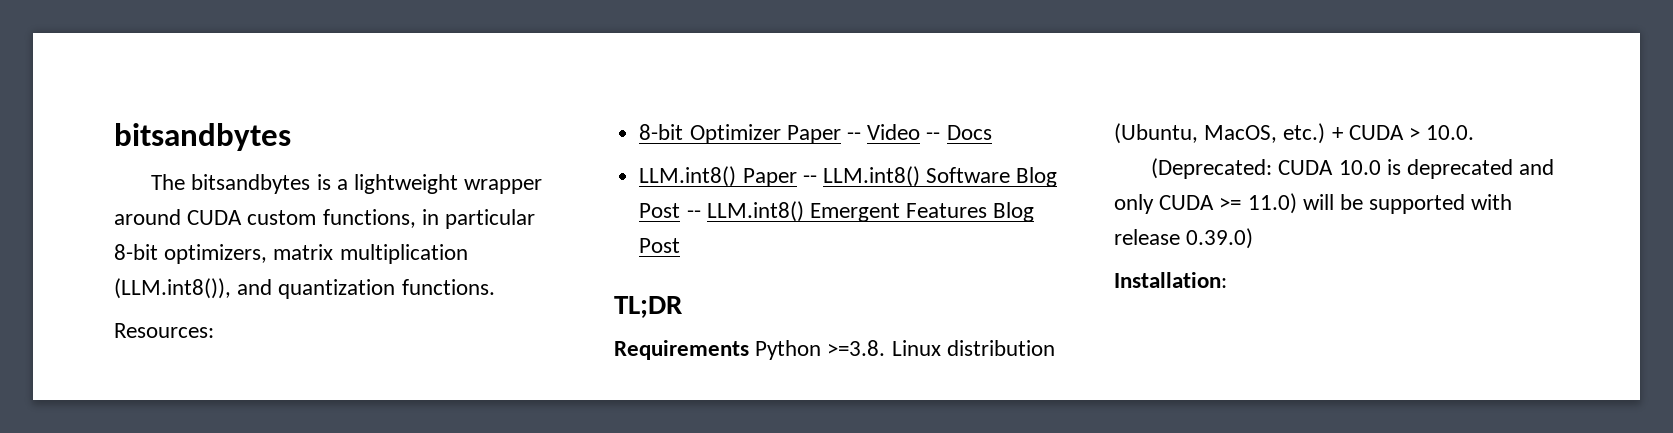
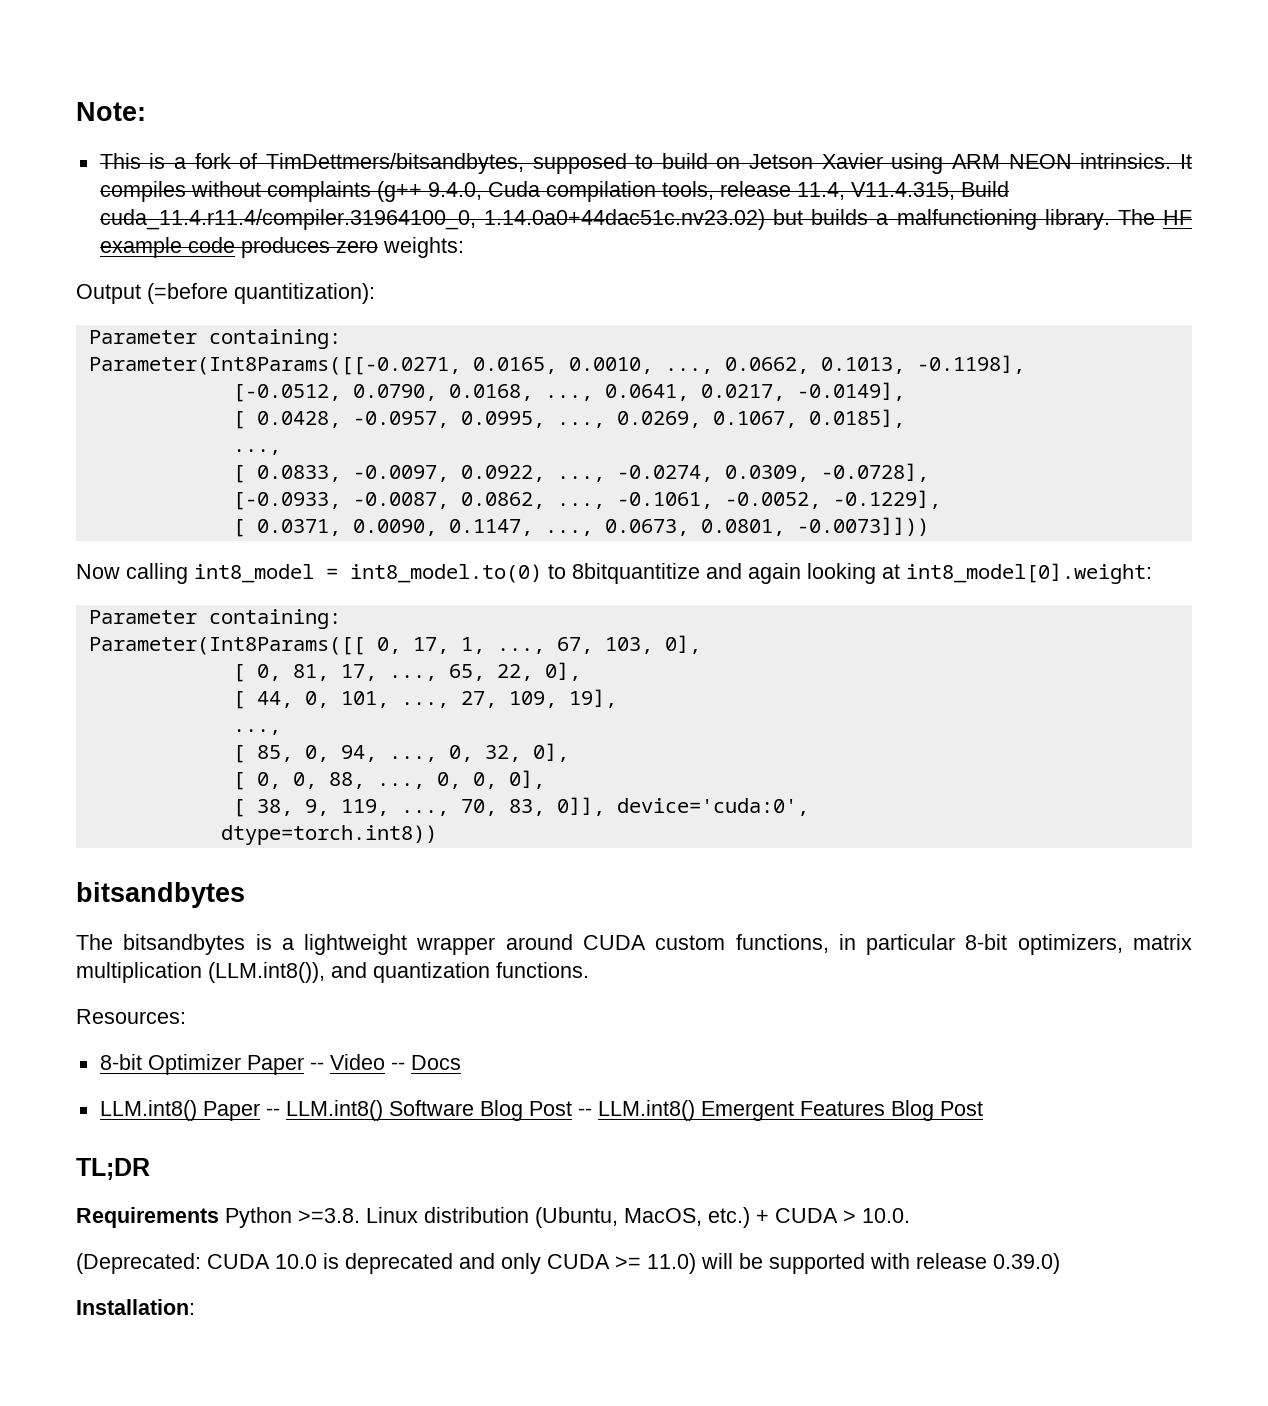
+ Note:
+ This is a fork of TimDettmers/bitsandbytes, supposed to build on Jetson Xavier using ARM NEON intrinsics. It compiles without complaints (g++ 9.4.0, Cuda compilation tools, release 11.4, V11.4.315, Build cuda_11.4.r11.4/compiler.31964100_0, 1.14.0a0+44dac51c.nv23.02) but builds a malfunctioning library. The HF example code produces zero weights:
+ Output (=before quantitization):
+ Parameter containing:
+ Parameter(Int8Params([[-0.0271, 0.0165, 0.0010, ..., 0.0662, 0.1013, -0.1198],
+ [-0.0512, 0.0790, 0.0168, ..., 0.0641, 0.0217, -0.0149],
+ [ 0.0428, -0.0957, 0.0995, ..., 0.0269, 0.1067, 0.0185],
+ ...,
+ [ 0.0833, -0.0097, 0.0922, ..., -0.0274, 0.0309, -0.0728],
+ [-0.0933, -0.0087, 0.0862, ..., -0.1061, -0.0052, -0.1229],
+ [ 0.0371, 0.0090, 0.1147, ..., 0.0673, 0.0801, -0.0073]]))
+ Now calling int8_model = int8_model.to(0) to 8bitquantitize and again looking at int8_model[0].weight:
+ Parameter containing:
+ Parameter(Int8Params([[ 0, 17, 1, ..., 67, 103, 0],
+ [ 0, 81, 17, ..., 65, 22, 0],
+ [ 44, 0, 101, ..., 27, 109, 19],
+ ...,
+ [ 85, 0, 94, ..., 0, 32, 0],
+ [ 0, 0, 88, ..., 0, 0, 0],
+ [ 38, 9, 119, ..., 70, 83, 0]], device='cuda:0',
+ dtype=torch.int8))

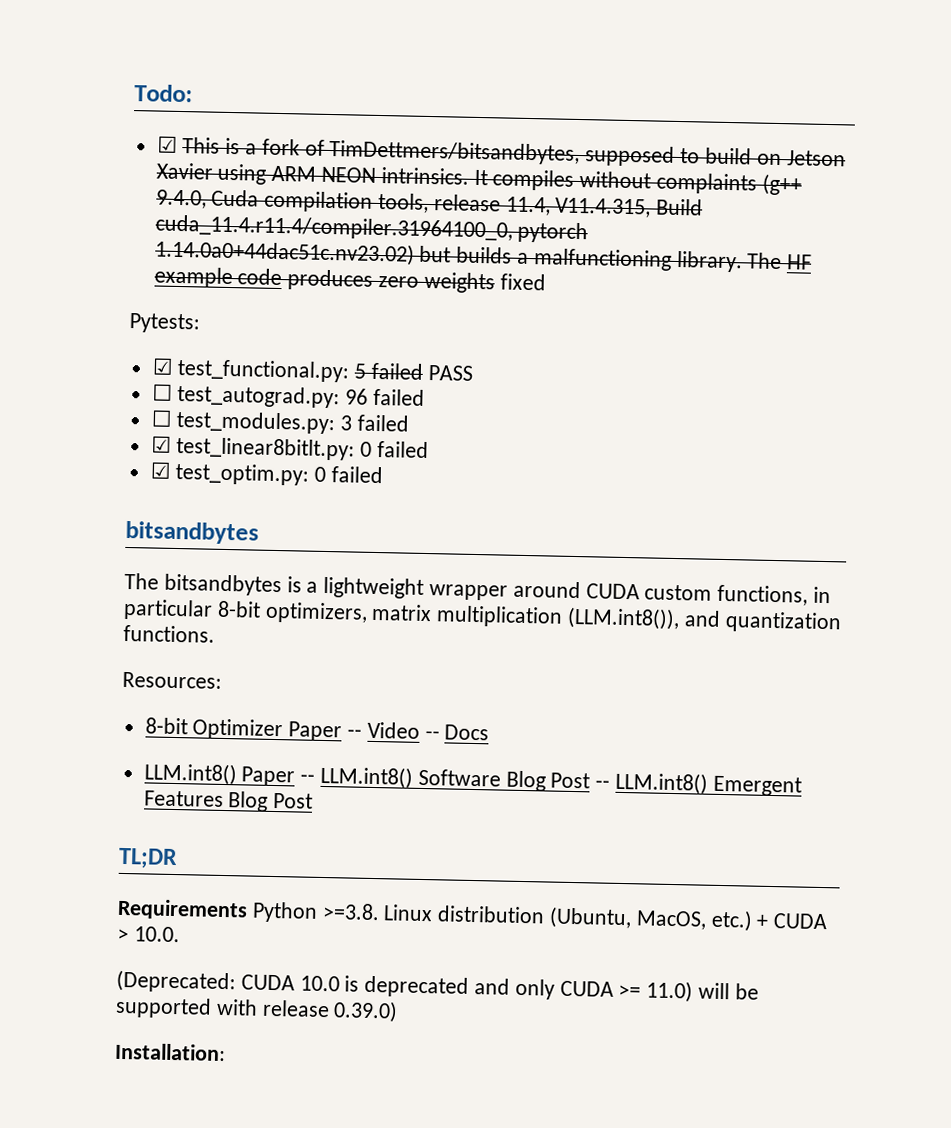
- Note:
- This is a fork of TimDettmers/bitsandbytes, supposed to build on Jetson Xavier using ARM NEON intrinsics.
+ Todo:
+ ☑ This is a fork of TimDettmers/bitsandbytes, supposed to build on Jetson Xavier using ARM NEON intrinsics.
- It compiles without complaints (g++ 9.4.0, Cuda compilation tools, release 11.4, V11.4.315, Build cuda_11.4.r11.4/compiler.31964100_0, 1.14.0a0+44dac51c.nv23.02) but builds a malfunctioning library.
+ It compiles without complaints (g++ 9.4.0, Cuda compilation tools, release 11.4, V11.4.315, Build cuda_11.4.r11.4/compiler.31964100_0, pytorch 1.14.0a0+44dac51c.nv23.02) but builds a malfunctioning library.
- The HF example code produces zero weights:
- Output (=before quantitization):
- Parameter containing:
- Parameter(Int8Params([[-0.0271, 0.0165, 0.0010, ..., 0.0662, 0.1013, -0.1198],
- [-0.0512, 0.0790, 0.0168, ..., 0.0641, 0.0217, -0.0149],
- [ 0.0428, -0.0957, 0.0995, ..., 0.0269, 0.1067, 0.0185],
- ...,
- [ 0.0833, -0.0097, 0.0922, ..., -0.0274, 0.0309, -0.0728],
- [-0.0933, -0.0087, 0.0862, ..., -0.1061, -0.0052, -0.1229],
- [ 0.0371, 0.0090, 0.1147, ..., 0.0673, 0.0801, -0.0073]]))
- Now calling int8_model = int8_model.to(0) to 8bitquantitize and again looking at int8_model[0].weight:
- Parameter containing:
- Parameter(Int8Params([[ 0, 17, 1, ..., 67, 103, 0],
- [ 0, 81, 17, ..., 65, 22, 0],
- [ 44, 0, 101, ..., 27, 109, 19],
- ...,
- [ 85, 0, 94, ..., 0, 32, 0],
- [ 0, 0, 88, ..., 0, 0, 0],
- [ 38, 9, 119, ..., 70, 83, 0]], device='cuda:0',
- dtype=torch.int8))
+ The HF example code produces zero weights fixed
+ Pytests:
+ ☑ test_functional.py: 5 failed PASS
+ ☐ test_autograd.py: 96 failed
+ ☐ test_modules.py: 3 failed
+ ☑ test_linear8bitlt.py: 0 failed
+ ☑ test_optim.py: 0 failed

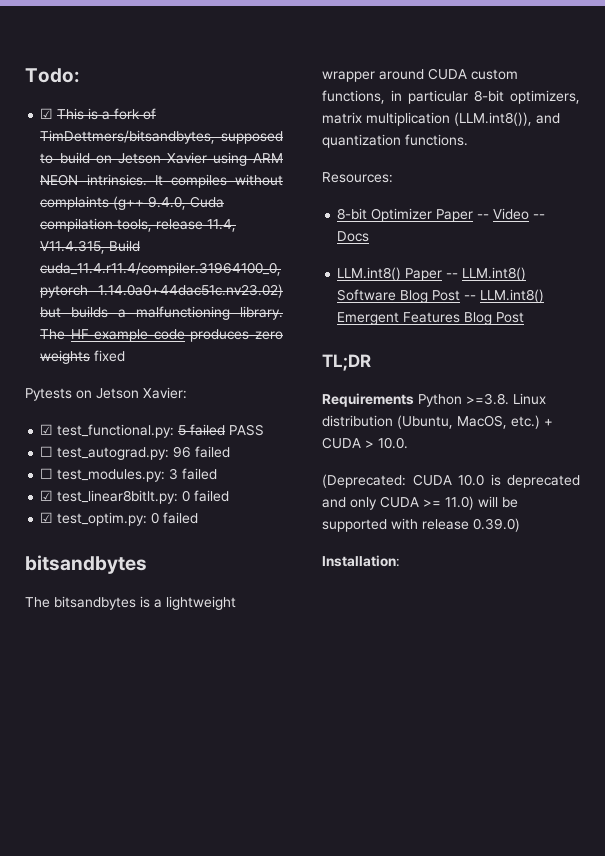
- Pytests:
+ Pytests on Jetson Xavier:

